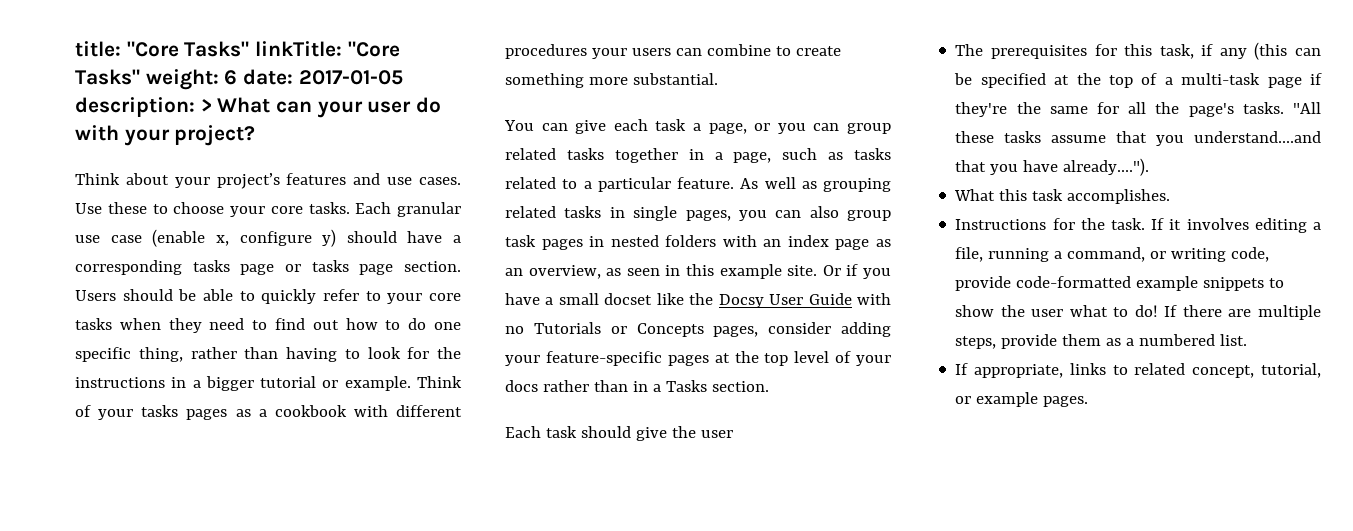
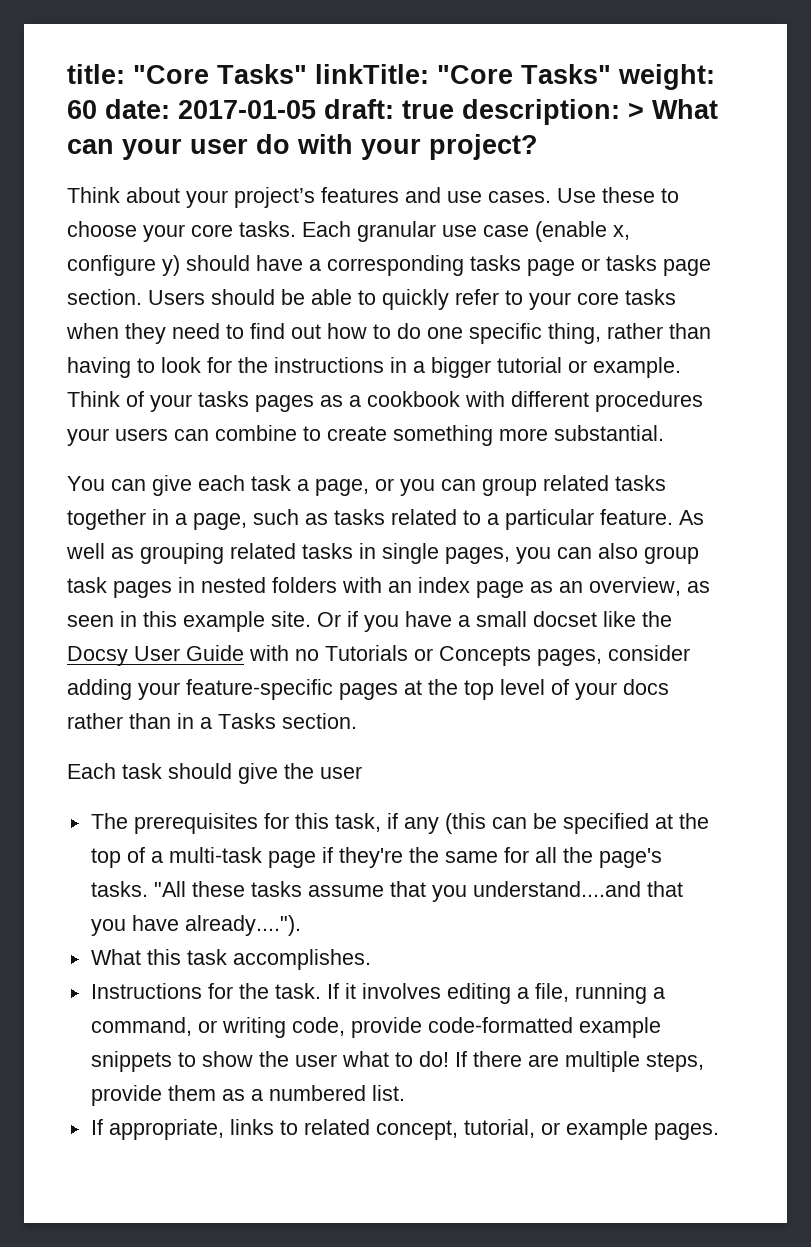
- title: "Core Tasks" linkTitle: "Core Tasks" weight: 6 date: 2017-01-05 description: > What can your user do with your project?
+ title: "Core Tasks" linkTitle: "Core Tasks" weight: 60 date: 2017-01-05 draft: true description: > What can your user do with your project?

